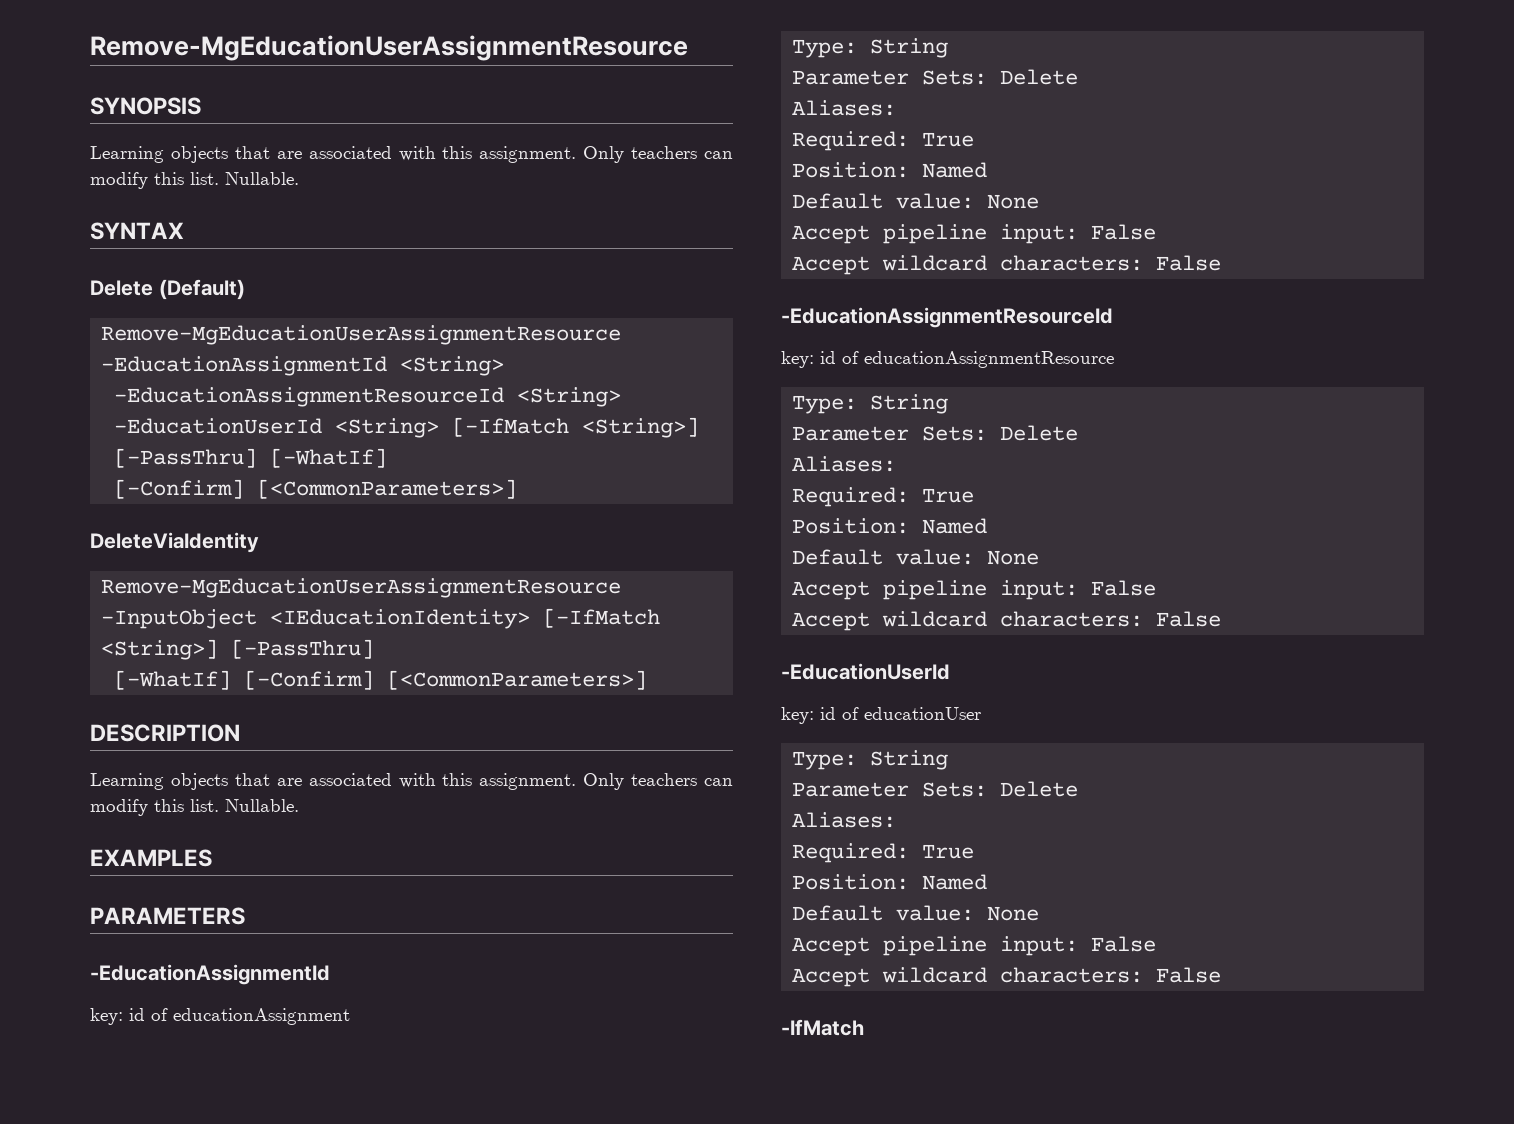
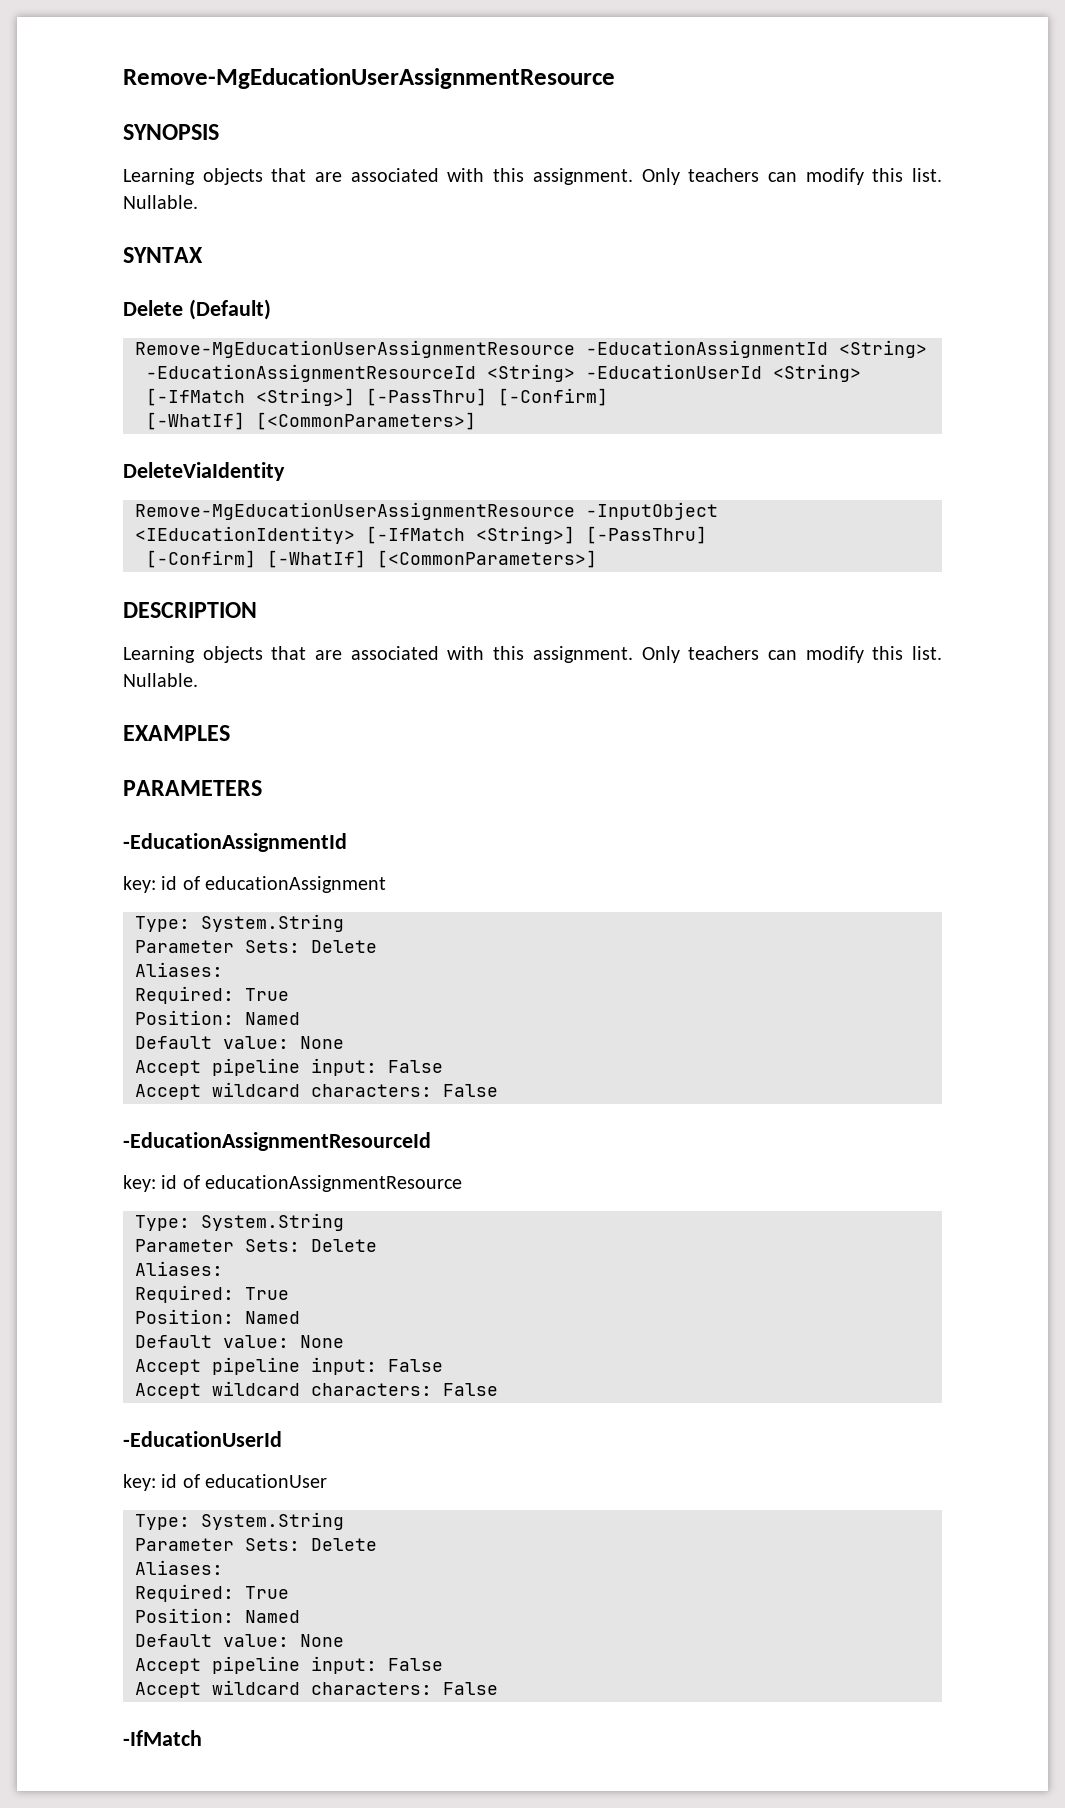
- -EducationAssignmentResourceId <String> -EducationUserId <String> [-IfMatch <String>] [-PassThru] [-WhatIf]
- [-Confirm] [<CommonParameters>]
+ -EducationAssignmentResourceId <String> -EducationUserId <String> [-IfMatch <String>] [-PassThru] [-Confirm]
+ [-WhatIf] [<CommonParameters>]
- [-WhatIf] [-Confirm] [<CommonParameters>]
+ [-Confirm] [-WhatIf] [<CommonParameters>]
  key: id of educationAssignment
- Type: String
+ Type: System.String
  key: id of educationAssignmentResource
- Type: String
+ Type: System.String
  key: id of educationUser
- Type: String
+ Type: System.String

